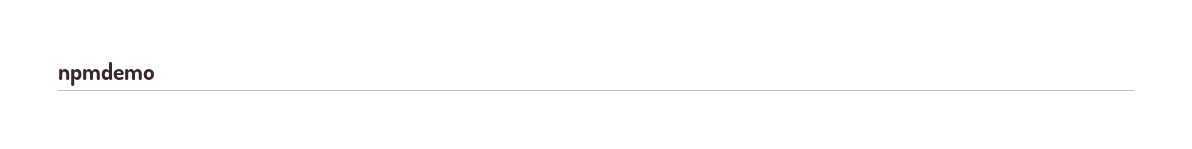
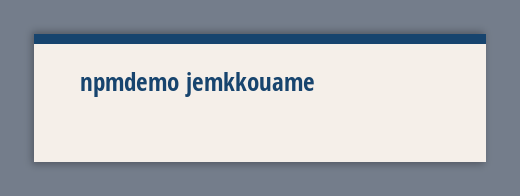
- npmdemo
+ npmdemo jemkkouame

